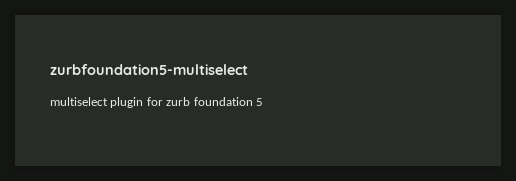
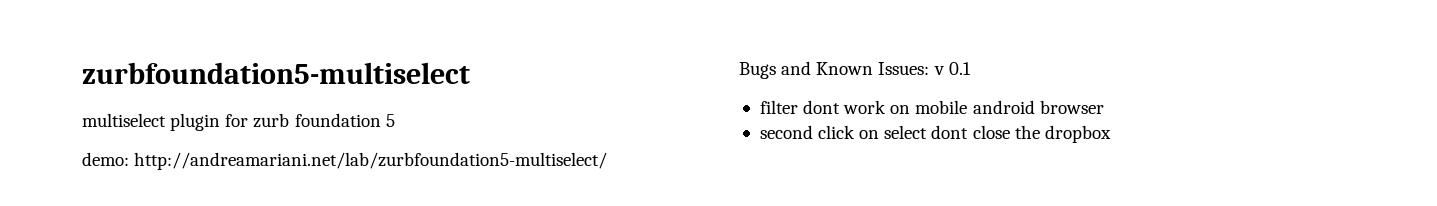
+ demo: http://andreamariani.net/lab/zurbfoundation5-multiselect/
+ Bugs and Known Issues: v 0.1
+ filter dont work on mobile android browser
+ second click on select dont close the dropbox

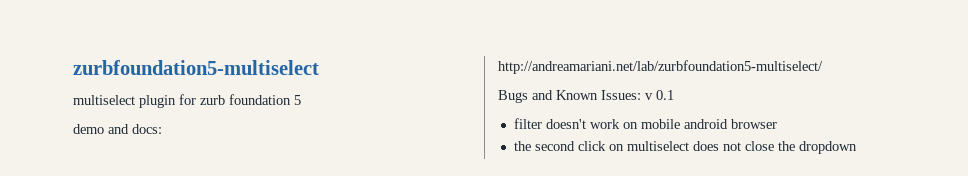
- demo: http://andreamariani.net/lab/zurbfoundation5-multiselect/
+ demo and docs: http://andreamariani.net/lab/zurbfoundation5-multiselect/
- filter dont work on mobile android browser
+ filter doesn't work on mobile android browser
- second click on select dont close the dropbox
+ the second click on multiselect does not close the dropdown

